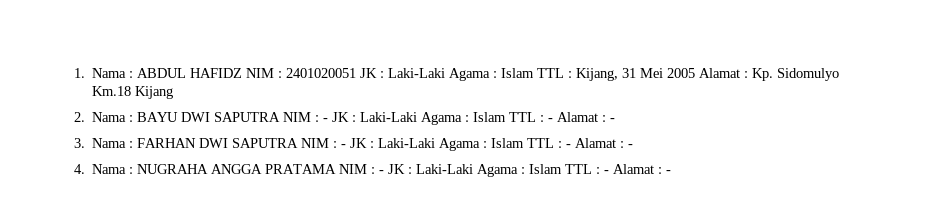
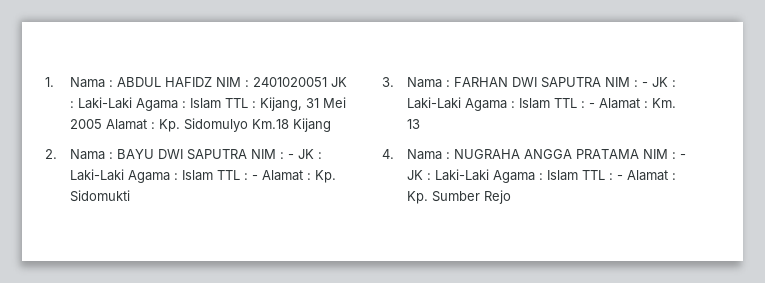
- 2. Nama : BAYU DWI SAPUTRA NIM : - JK : Laki-Laki Agama : Islam TTL : - Alamat : -
+ 2. Nama : BAYU DWI SAPUTRA NIM : - JK : Laki-Laki Agama : Islam TTL : - Alamat : Kp. Sidomukti
- 3. Nama : FARHAN DWI SAPUTRA NIM : - JK : Laki-Laki Agama : Islam TTL : - Alamat : -
+ 3. Nama : FARHAN DWI SAPUTRA NIM : - JK : Laki-Laki Agama : Islam TTL : - Alamat : Km. 13
- 4. Nama : NUGRAHA ANGGA PRATAMA NIM : - JK : Laki-Laki Agama : Islam TTL : - Alamat : -
+ 4. Nama : NUGRAHA ANGGA PRATAMA NIM : - JK : Laki-Laki Agama : Islam TTL : - Alamat : Kp. Sumber Rejo

